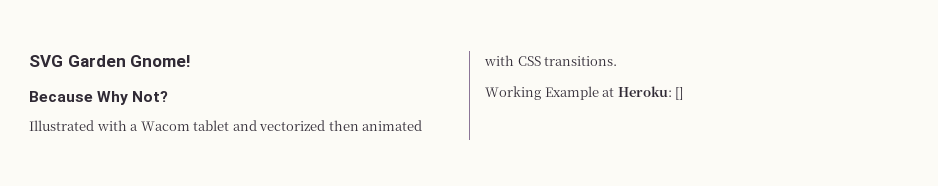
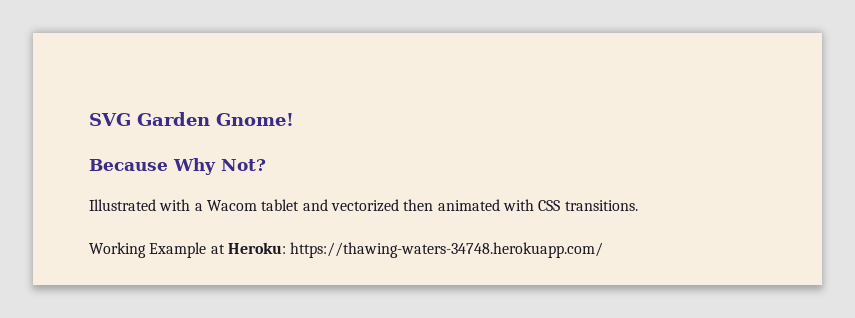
- Working Example at Heroku: []
+ Working Example at Heroku: https://thawing-waters-34748.herokuapp.com/

